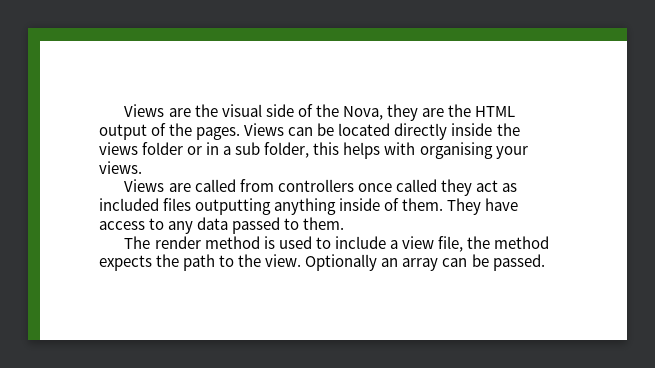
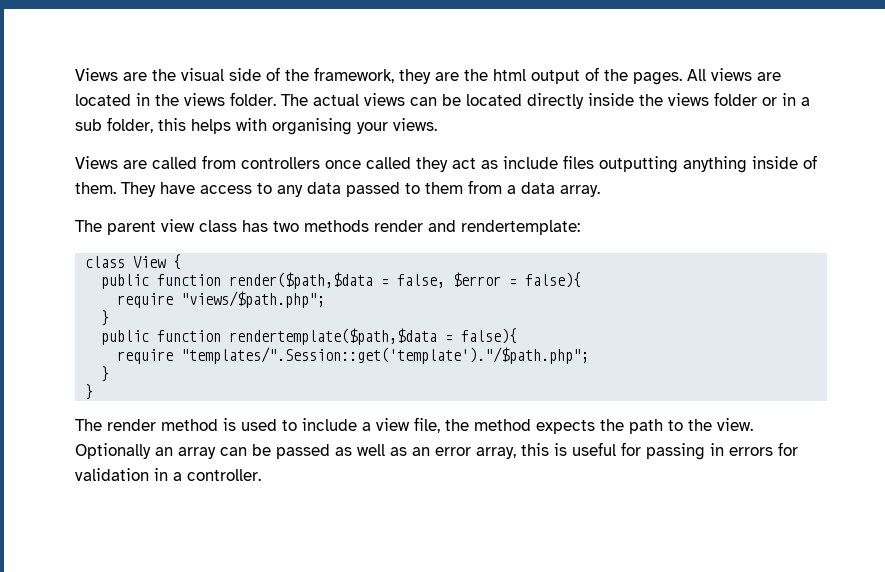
- Views are the visual side of the Nova, they are the HTML output of the pages.
+ Views are the visual side of the framework, they are the html output of the pages.
- Views can be located directly inside the views folder or in a sub folder, this helps with organising your views.
+ All views are located in the views folder. The actual views can be located directly inside the views folder or in a sub folder, this helps with organising your views.
- Views are called from controllers once called they act as included files outputting anything inside of them.
+ Views are called from controllers once called they act as include files outputting anything inside of them.
- They have access to any data passed to them.
+ They have access to any data passed to them from a data array.
+ The parent view class has two methods render and rendertemplate:
+ class View {
+ public function render($path,$data = false, $error = false){
+ require "views/$path.php";
+ }
+ public function rendertemplate($path,$data = false){
+ require "templates/".Session::get('template')."/$path.php";
+ }
+ }
- Optionally an array can be passed.
+ Optionally an array can be passed as well as an error array, this is useful for passing in errors for validation in a controller.

